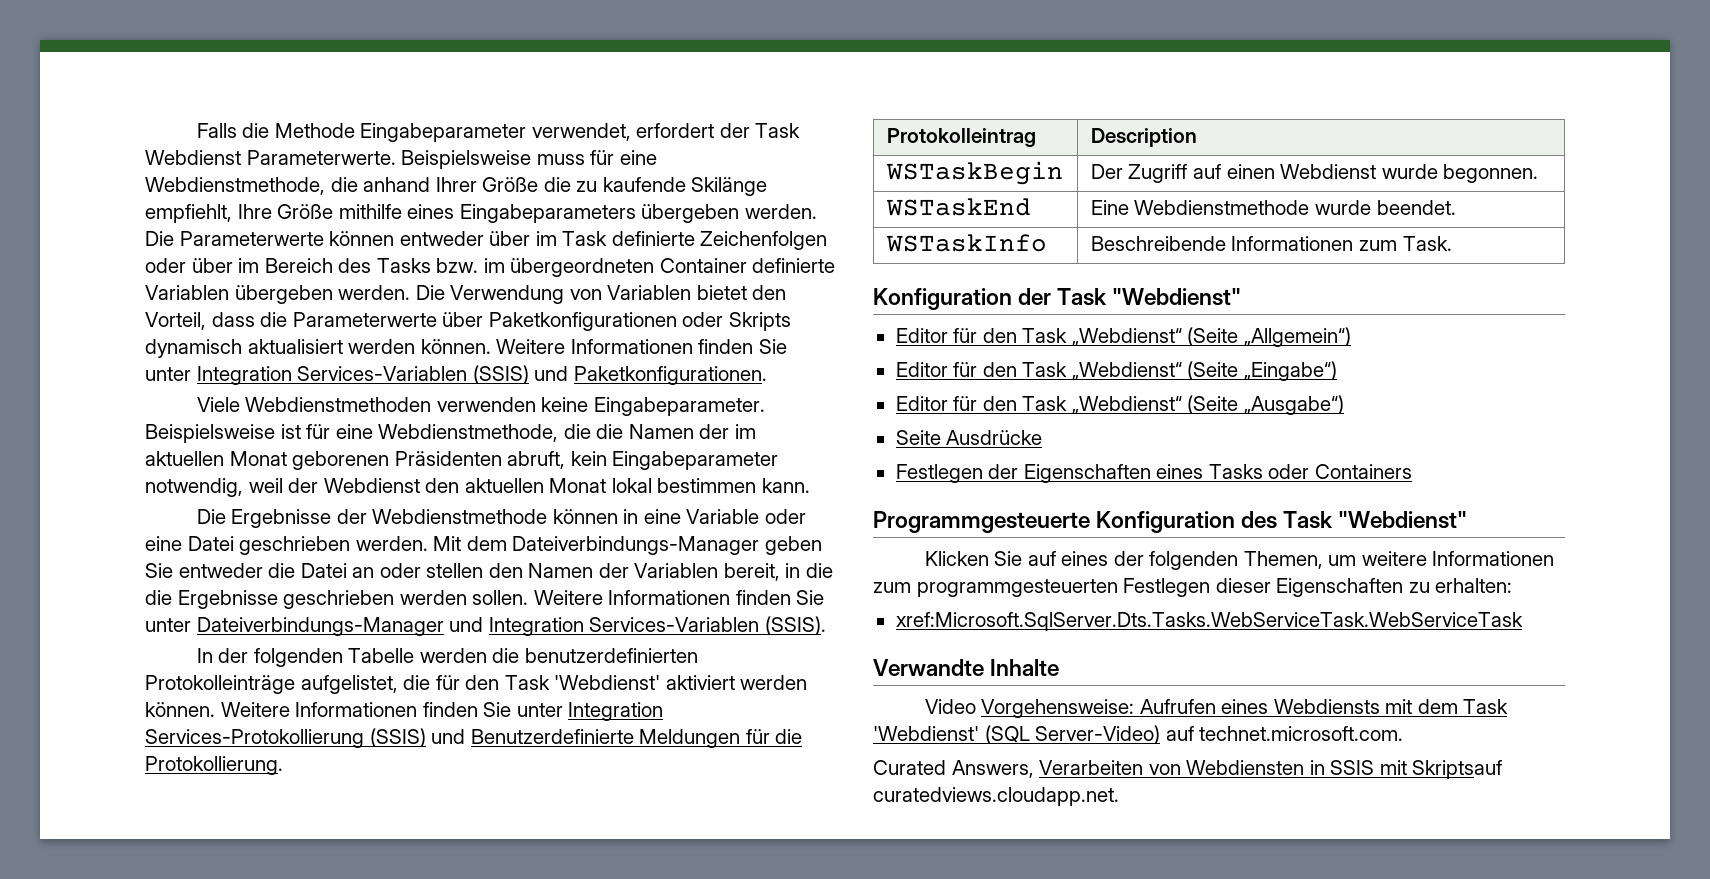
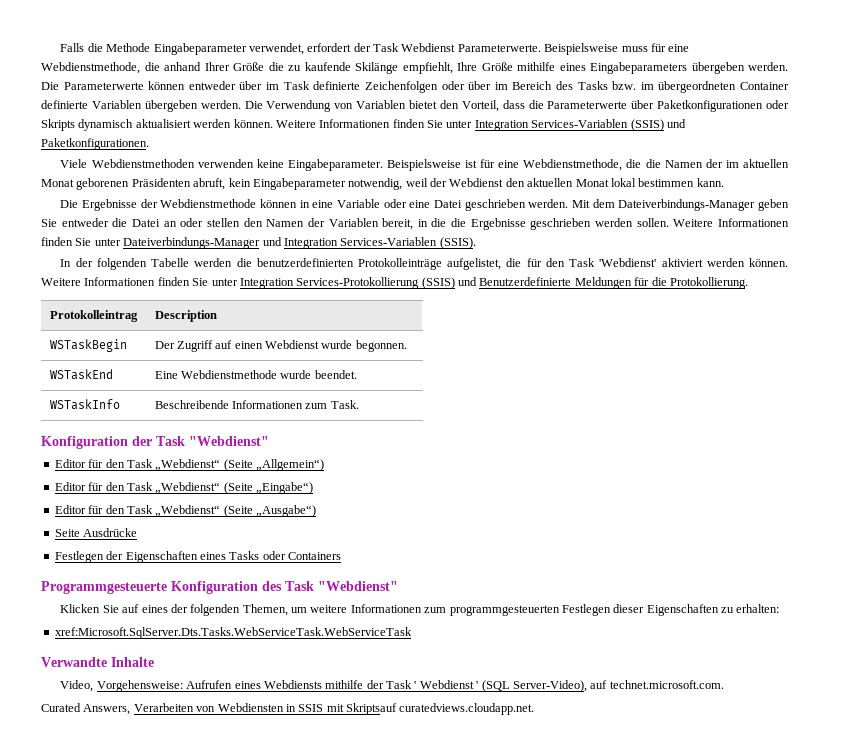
- Video Vorgehensweise: Aufrufen eines Webdiensts mit dem Task 'Webdienst' (SQL Server-Video) auf technet.microsoft.com.
+ Video, Vorgehensweise: Aufrufen eines Webdiensts mithilfe der Task ' Webdienst ' (SQL Server-Video), auf technet.microsoft.com.

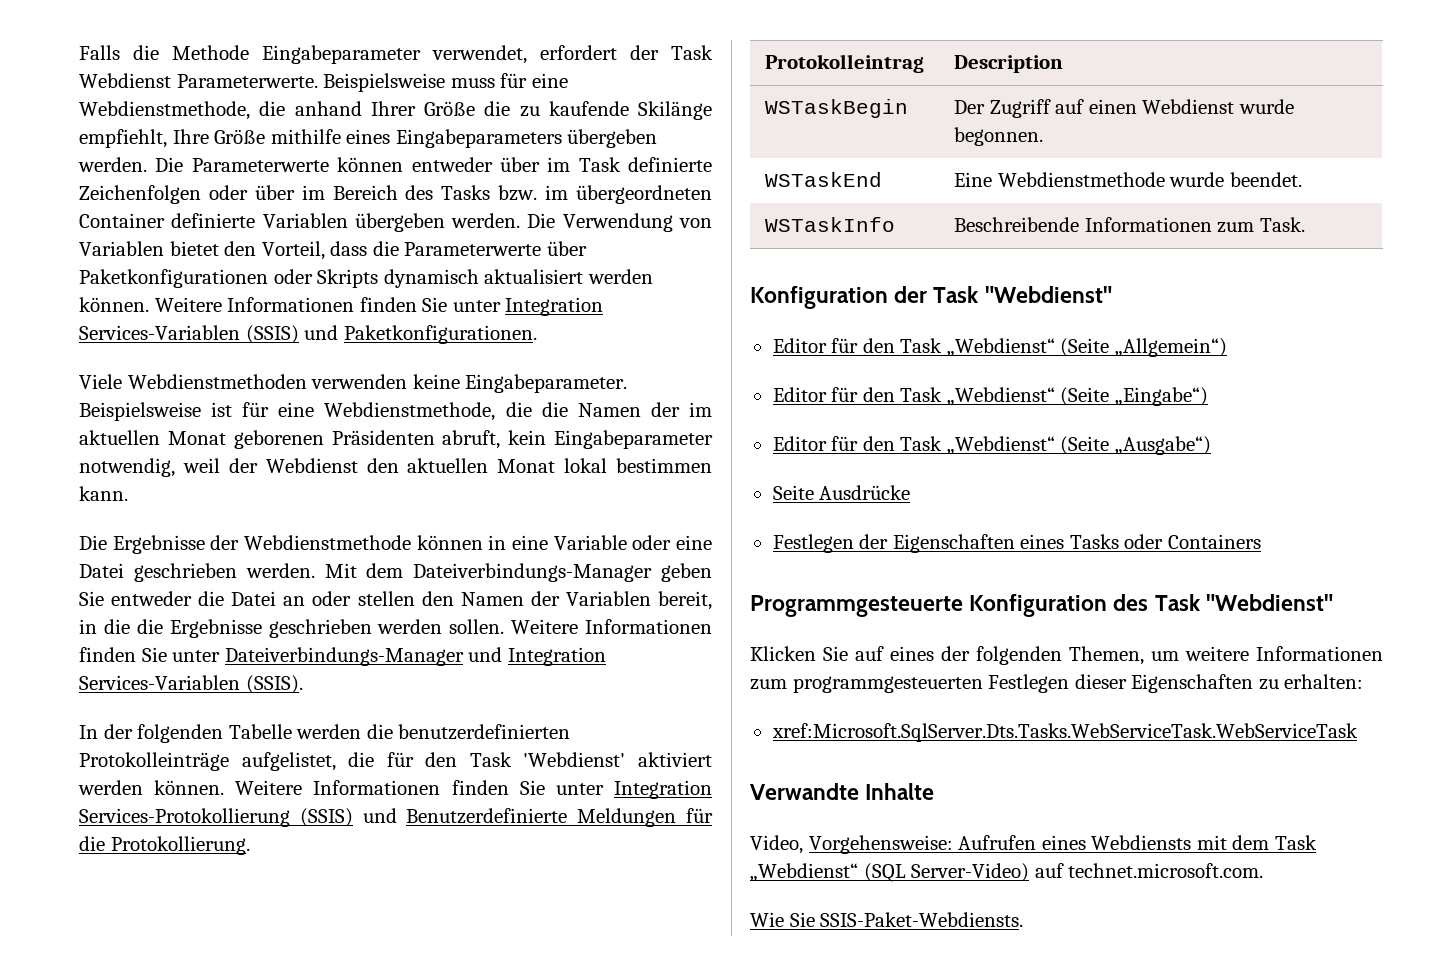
- Video, Vorgehensweise: Aufrufen eines Webdiensts mithilfe der Task ' Webdienst ' (SQL Server-Video), auf technet.microsoft.com.
- Curated Answers, Verarbeiten von Webdiensten in SSIS mit Skriptsauf curatedviews.cloudapp.net.
+ Video, Vorgehensweise: Aufrufen eines Webdiensts mit dem Task „Webdienst“ (SQL Server-Video) auf technet.microsoft.com.
+ Wie Sie SSIS-Paket-Webdiensts.

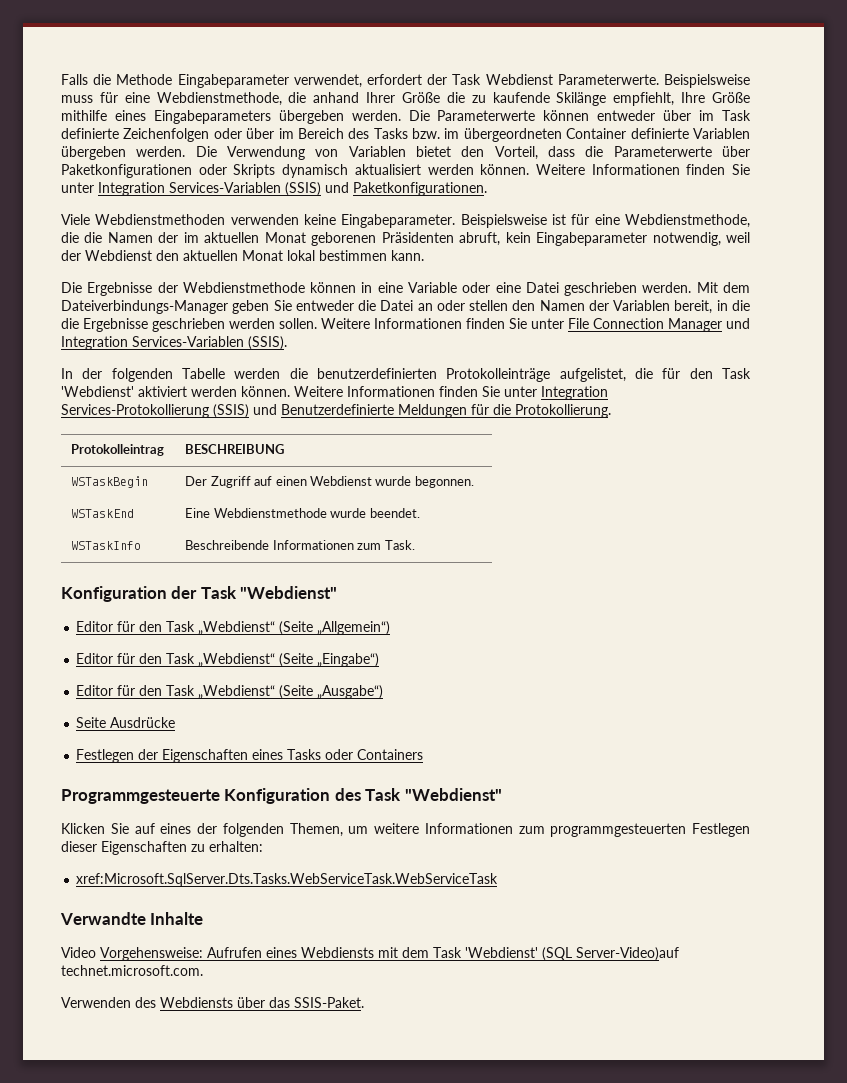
- Weitere Informationen finden Sie unter Dateiverbindungs-Manager und Integration Services-Variablen (SSIS).
+ Weitere Informationen finden Sie unter File Connection Manager und Integration Services-Variablen (SSIS).
- Protokolleintrag | Description
+ Protokolleintrag | BESCHREIBUNG
- Video, Vorgehensweise: Aufrufen eines Webdiensts mit dem Task „Webdienst“ (SQL Server-Video) auf technet.microsoft.com.
- Wie Sie SSIS-Paket-Webdiensts.
+ Video Vorgehensweise: Aufrufen eines Webdiensts mit dem Task 'Webdienst' (SQL Server-Video)auf technet.microsoft.com.
+ Verwenden des Webdiensts über das SSIS-Paket.

